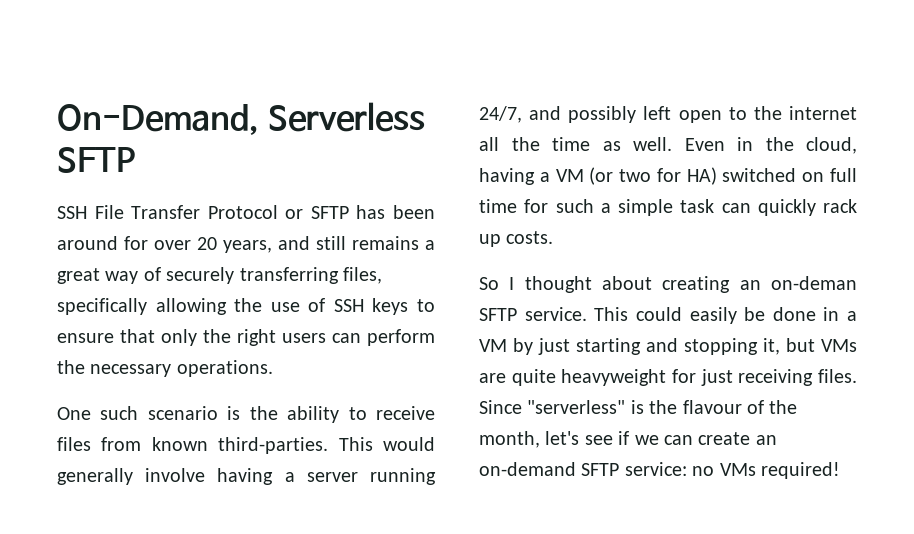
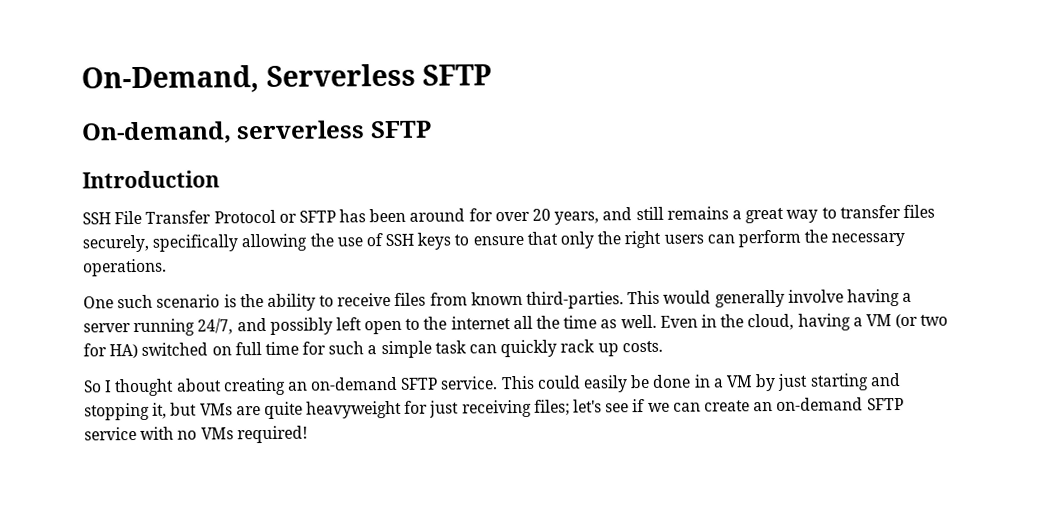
+ On-demand, serverless SFTP
+ Introduction
- SSH File Transfer Protocol or SFTP has been around for over 20 years, and still remains a great way of securely transferring files, specifically allowing the use of SSH keys to ensure that only the right users can perform the necessary operations.
+ SSH File Transfer Protocol or SFTP has been around for over 20 years, and still remains a great way to transfer files securely, specifically allowing the use of SSH keys to ensure that only the right users can perform the necessary operations.
- So I thought about creating an on-deman SFTP service.
+ So I thought about creating an on-demand SFTP service.
- This could easily be done in a VM by just starting and stopping it, but VMs are quite heavyweight for just receiving files. Since "serverless" is the flavour of the month, let's see if we can create an on-demand SFTP service: no VMs required!
+ This could easily be done in a VM by just starting and stopping it, but VMs are quite heavyweight for just receiving files; let's see if we can create an on-demand SFTP service with no VMs required!

